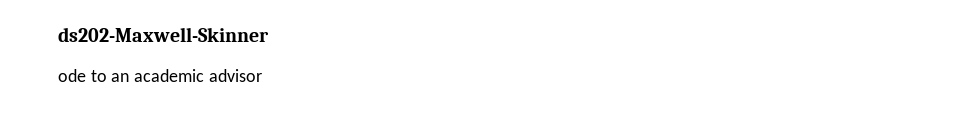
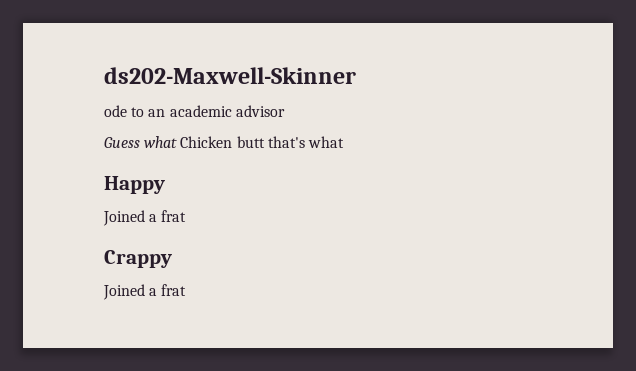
+ Guess what Chicken butt that's what
+ Happy
+ Joined a frat
+ Crappy
+ Joined a frat

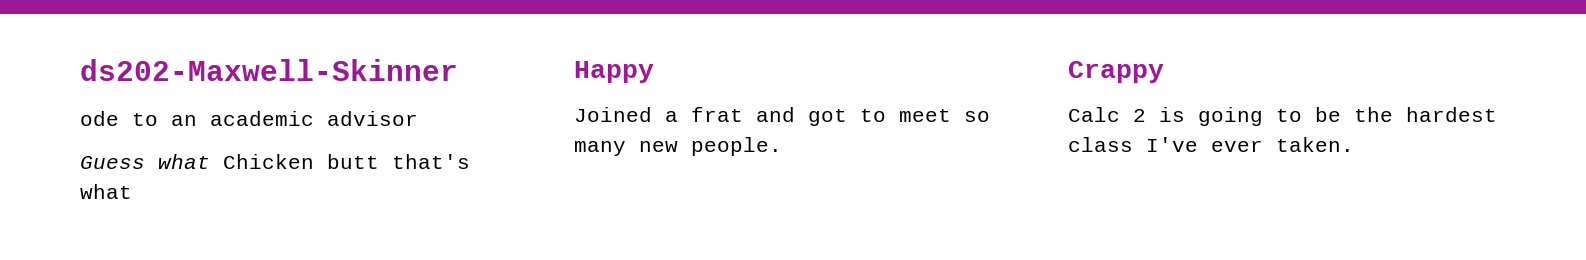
  Happy
- Joined a frat
+ Joined a frat and got to meet so many new people.
  Crappy
- Joined a frat
+ Calc 2 is going to be the hardest class I've ever taken.

